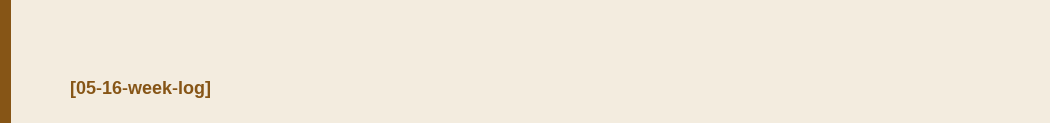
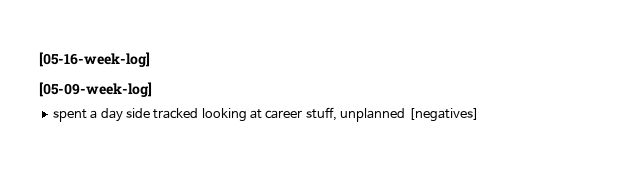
+ [05-09-week-log]
+ spent a day side tracked looking at career stuff, unplanned [negatives]

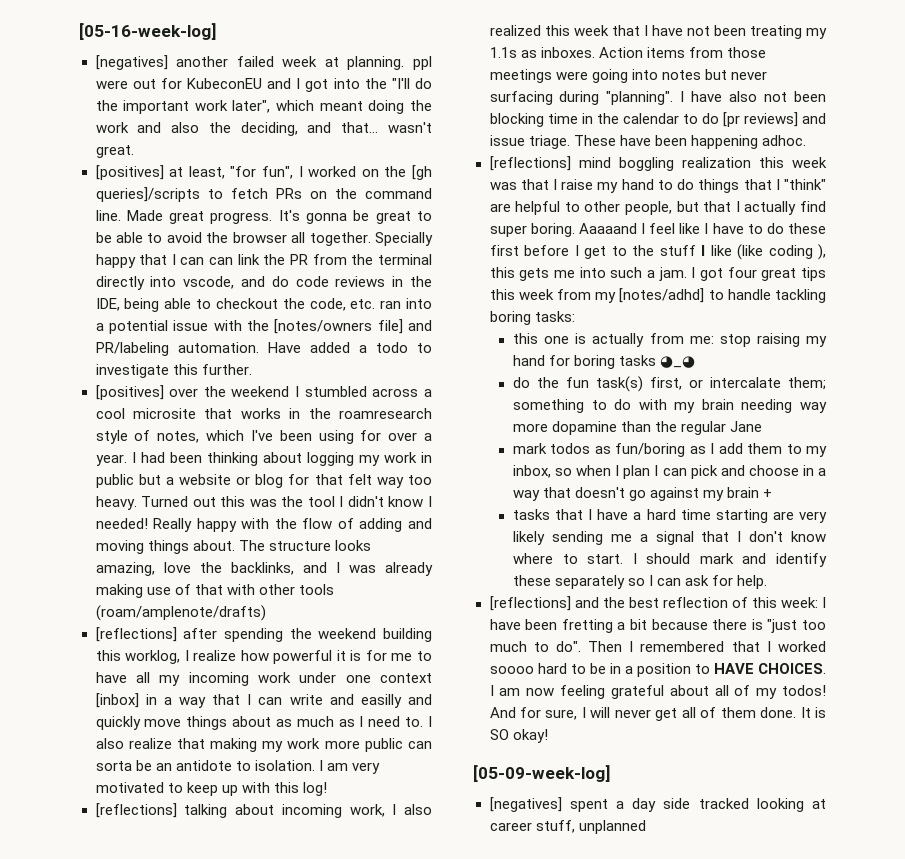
+ [negatives] another failed week at planning. ppl were out for KubeconEU and I got into the "I'll do the important work later", which meant doing the work and also the deciding, and that... wasn't great.
+ [positives] at least, "for fun", I worked on the [gh queries]/scripts to fetch PRs on the command line. Made great progress. It's gonna be great to be able to avoid the browser all together. Specially happy that I can can link the PR from the terminal directly into vscode, and do code reviews in the IDE, being able to checkout the code, etc. ran into a potential issue with the [notes/owners file] and PR/labeling automation. Have added a todo to investigate this further.
+ [positives] over the weekend I stumbled across a cool microsite that works in the roamresearch style of notes, which I've been using for over a year. I had been thinking about logging my work in public but a website or blog for that felt way too heavy. Turned out this was the tool I didn't know I needed! Really happy with the flow of adding and moving things about. The structure looks amazing, love the backlinks, and I was already making use of that with other tools (roam/amplenote/drafts)
+ [reflections] after spending the weekend building this worklog, I realize how powerful it is for me to have all my incoming work under one context [inbox] in a way that I can write and easilly and quickly move things about as much as I need to. I also realize that making my work more public can sorta be an antidote to isolation. I am very motivated to keep up with this log!
+ [reflections] talking about incoming work, I also realized this week that I have not been treating my 1.1s as inboxes. Action items from those meetings were going into notes but never surfacing during "planning". I have also not been blocking time in the calendar to do [pr reviews] and issue triage. These have been happening adhoc.
+ [reflections] mind boggling realization this week was that I raise my hand to do things that I "think" are helpful to other people, but that I actually find super boring. Aaaaand I feel like I have to do these first before I get to the stuff I like (like coding ), this gets me into such a jam. I got four great tips this week from my [notes/adhd] to handle tackling boring tasks:
+ this one is actually from me: stop raising my hand for boring tasks ◕_◕
+ do the fun task(s) first, or intercalate them; something to do with my brain needing way more dopamine than the regular Jane
+ mark todos as fun/boring as I add them to my inbox, so when I plan I can pick and choose in a way that doesn't go against my brain +
+ tasks that I have a hard time starting are very likely sending me a signal that I don't know where to start. I should mark and identify these separately so I can ask for help.
+ [reflections] and the best reflection of this week: I have been fretting a bit because there is "just too much to do". Then I remembered that I worked soooo hard to be in a position to HAVE CHOICES. I am now feeling grateful about all of my todos! And for sure, I will never get all of them done. It is SO okay!
- spent a day side tracked looking at career stuff, unplanned [negatives]
+ [negatives] spent a day side tracked looking at career stuff, unplanned

